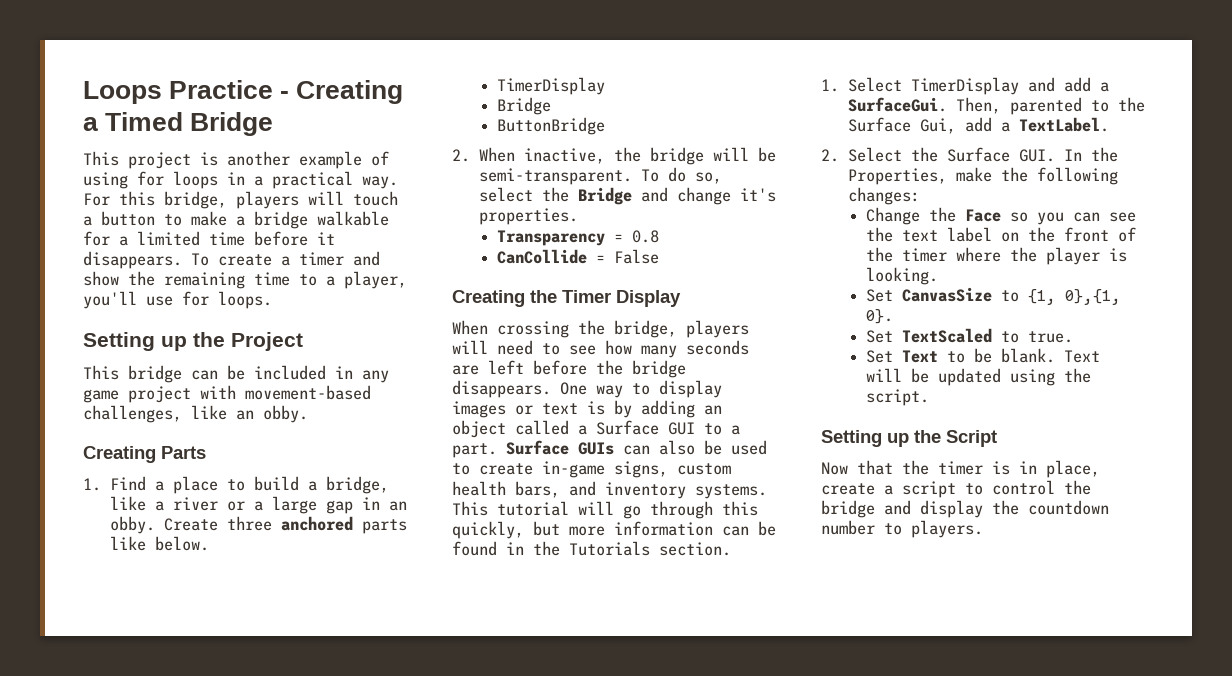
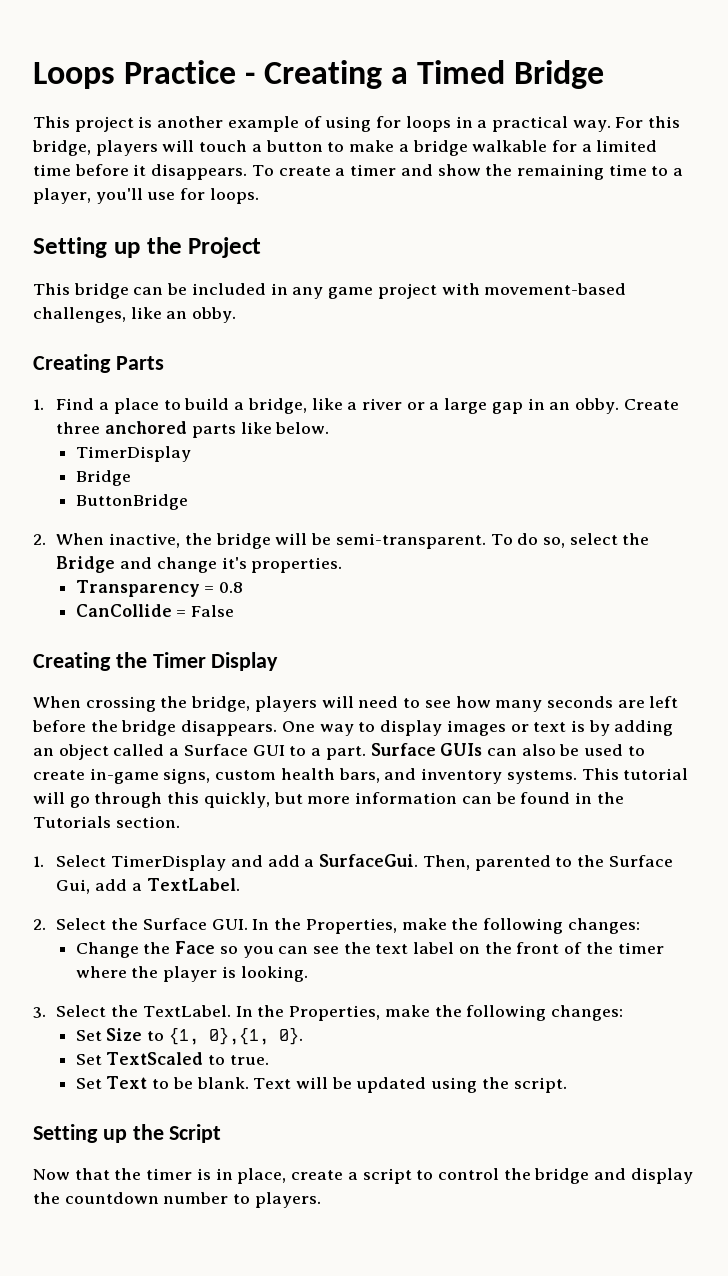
- Set CanvasSize to {1, 0},{1, 0}.
+ 3. Select the TextLabel. In the Properties, make the following changes:
+ Set Size to {1, 0},{1, 0}.

